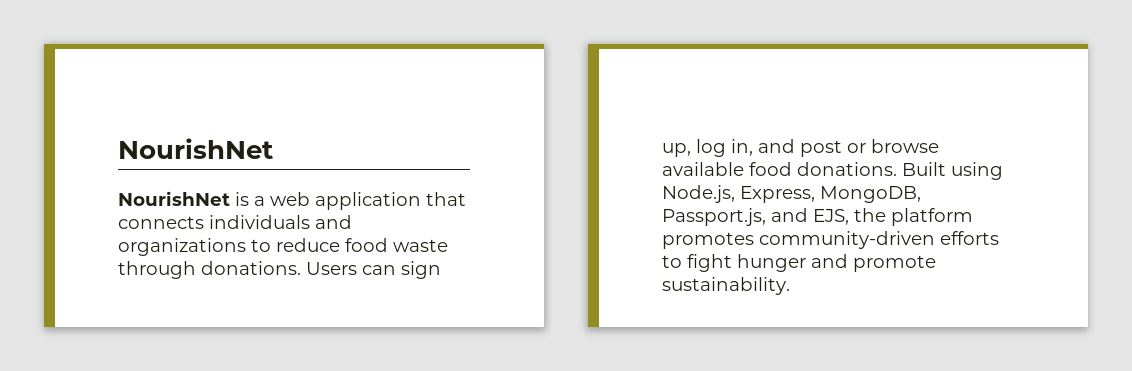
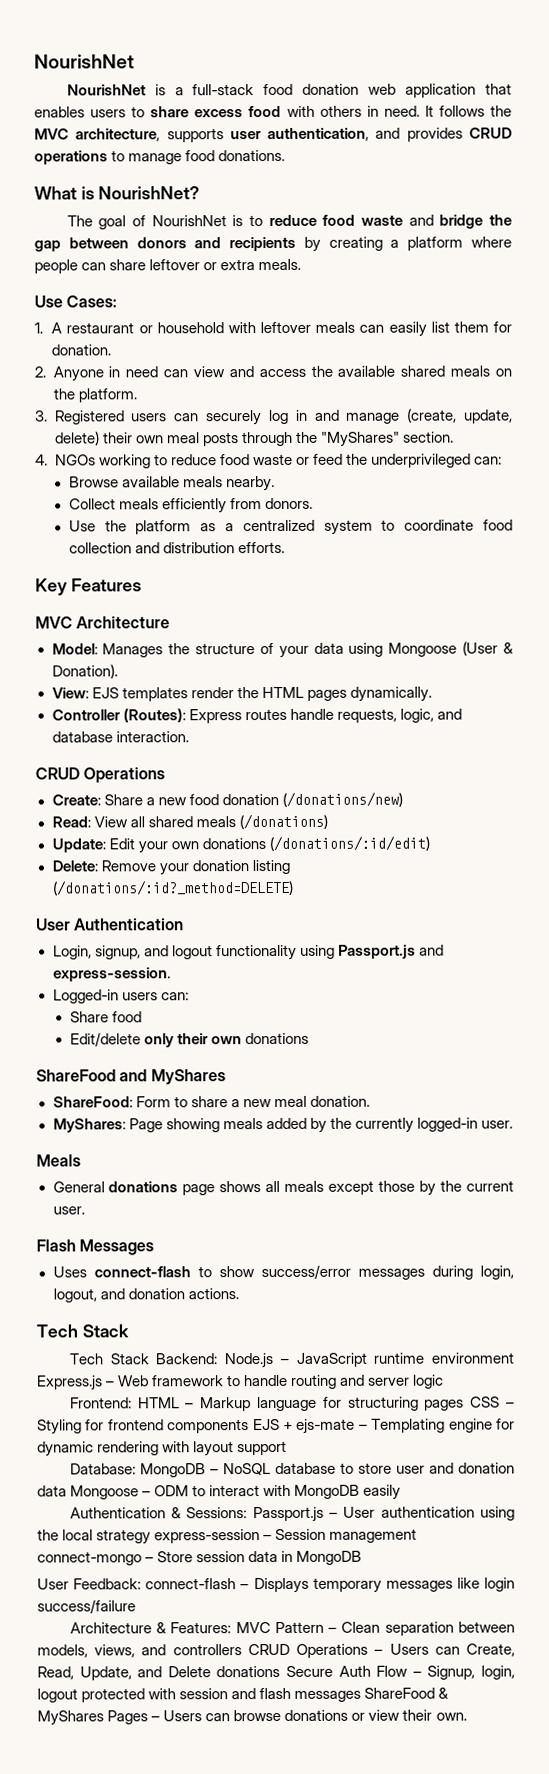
- NourishNet is a web application that connects individuals and organizations to reduce food waste through donations. Users can sign up, log in, and post or browse available food donations. Built using Node.js, Express, MongoDB, Passport.js, and EJS, the platform promotes community-driven efforts to fight hunger and promote sustainability.
+ NourishNet is a full-stack food donation web application that enables users to share excess food with others in need. It follows the MVC architecture, supports user authentication, and provides CRUD operations to manage food donations.
+ What is NourishNet?
+ The goal of NourishNet is to reduce food waste and bridge the gap between donors and recipients by creating a platform where people can share leftover or extra meals.
+ Use Cases:
+ 1. A restaurant or household with leftover meals can easily list them for donation.
+ 2. Anyone in need can view and access the available shared meals on the platform.
+ 3. Registered users can securely log in and manage (create, update, delete) their own meal posts through the "MyShares" section.
+ 4. NGOs working to reduce food waste or feed the underprivileged can:
+ Browse available meals nearby.
+ Collect meals efficiently from donors.
+ Use the platform as a centralized system to coordinate food collection and distribution efforts.
+ Key Features
+ MVC Architecture
+ Model: Manages the structure of your data using Mongoose (User & Donation).
+ View: EJS templates render the HTML pages dynamically.
+ Controller (Routes): Express routes handle requests, logic, and database interaction.
+ CRUD Operations
+ Create: Share a new food donation (/donations/new)
+ Read: View all shared meals (/donations)
+ Update: Edit your own donations (/donations/:id/edit)
+ Delete: Remove your donation listing (/donations/:id?_method=DELETE)
+ User Authentication
+ Login, signup, and logout functionality using Passport.js and express-session.
+ Logged-in users can:
+ Share food
+ Edit/delete only their own donations
+ ShareFood and MyShares
+ ShareFood: Form to share a new meal donation.
+ MyShares: Page showing meals added by the currently logged-in user.
+ Meals
+ General donations page shows all meals except those by the current user.
+ Flash Messages
+ Uses connect-flash to show success/error messages during login, logout, and donation actions.
+ Tech Stack
+ Tech Stack Backend: Node.js – JavaScript runtime environment Express.js – Web framework to handle routing and server logic
+ Frontend: HTML – Markup language for structuring pages CSS – Styling for frontend components EJS + ejs-mate – Templating engine for dynamic rendering with layout support
+ Database: MongoDB – NoSQL database to store user and donation data Mongoose – ODM to interact with MongoDB easily
+ Authentication & Sessions: Passport.js – User authentication using the local strategy express-session – Session management connect-mongo – Store session data in MongoDB
+ User Feedback: connect-flash – Displays temporary messages like login success/failure
+ Architecture & Features: MVC Pattern – Clean separation between models, views, and controllers CRUD Operations – Users can Create, Read, Update, and Delete donations Secure Auth Flow – Signup, login, logout protected with session and flash messages ShareFood & MyShares Pages – Users can browse donations or view their own.

